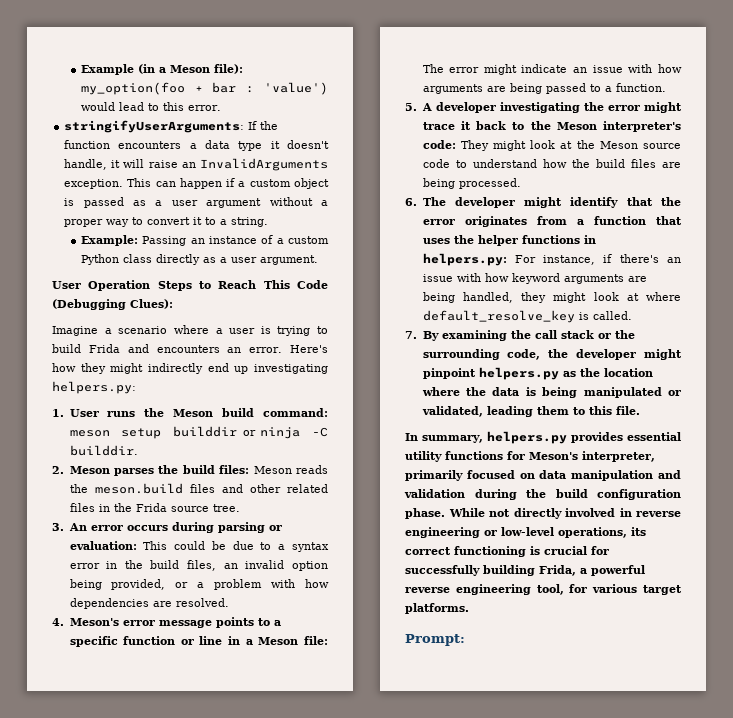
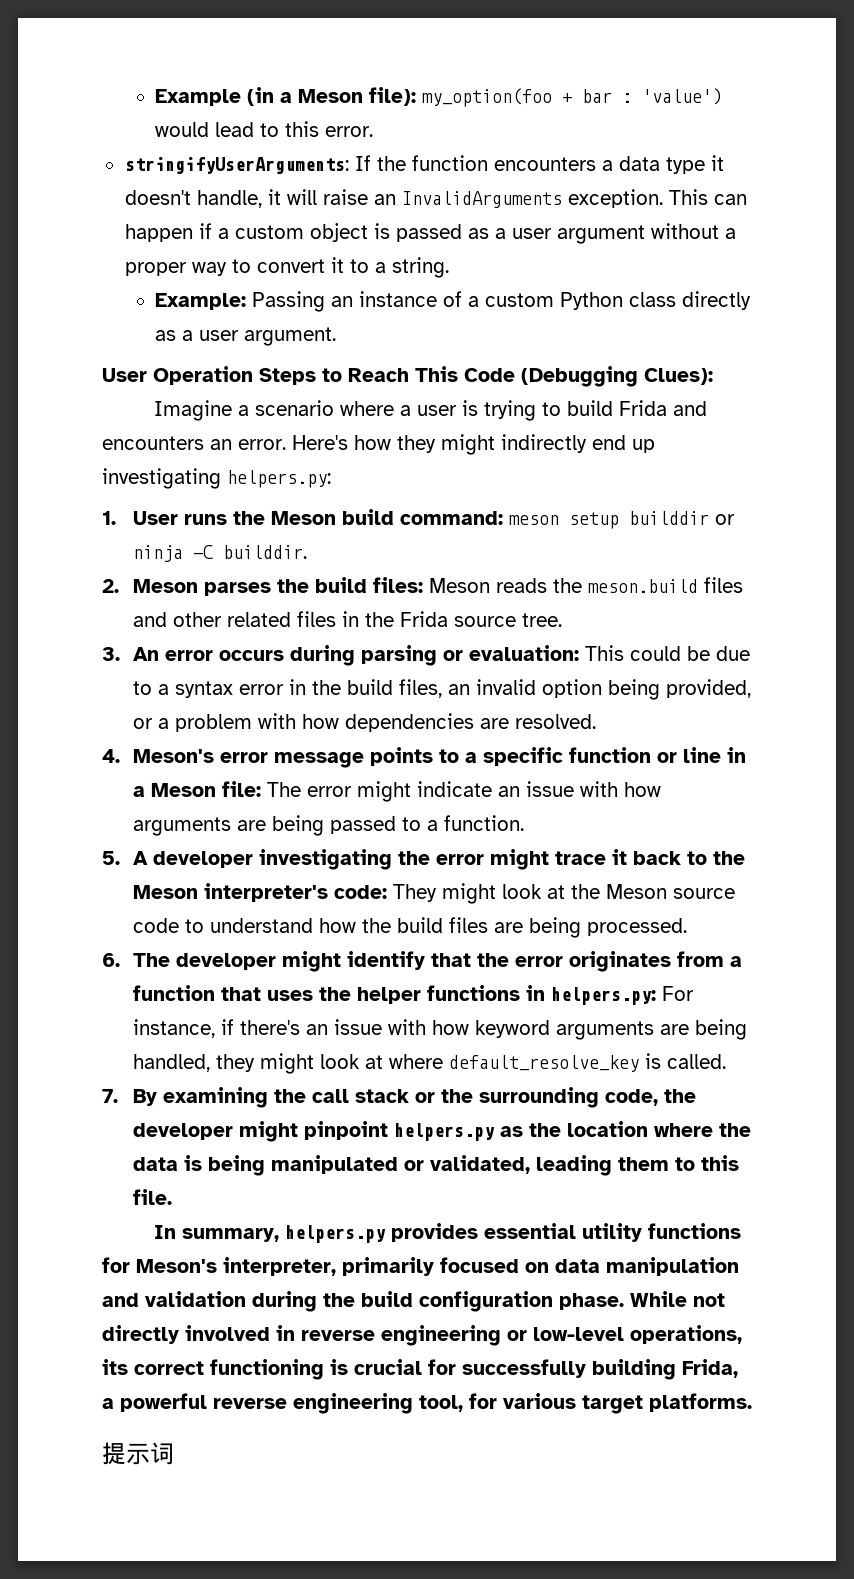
- Prompt:
+ 提示词

